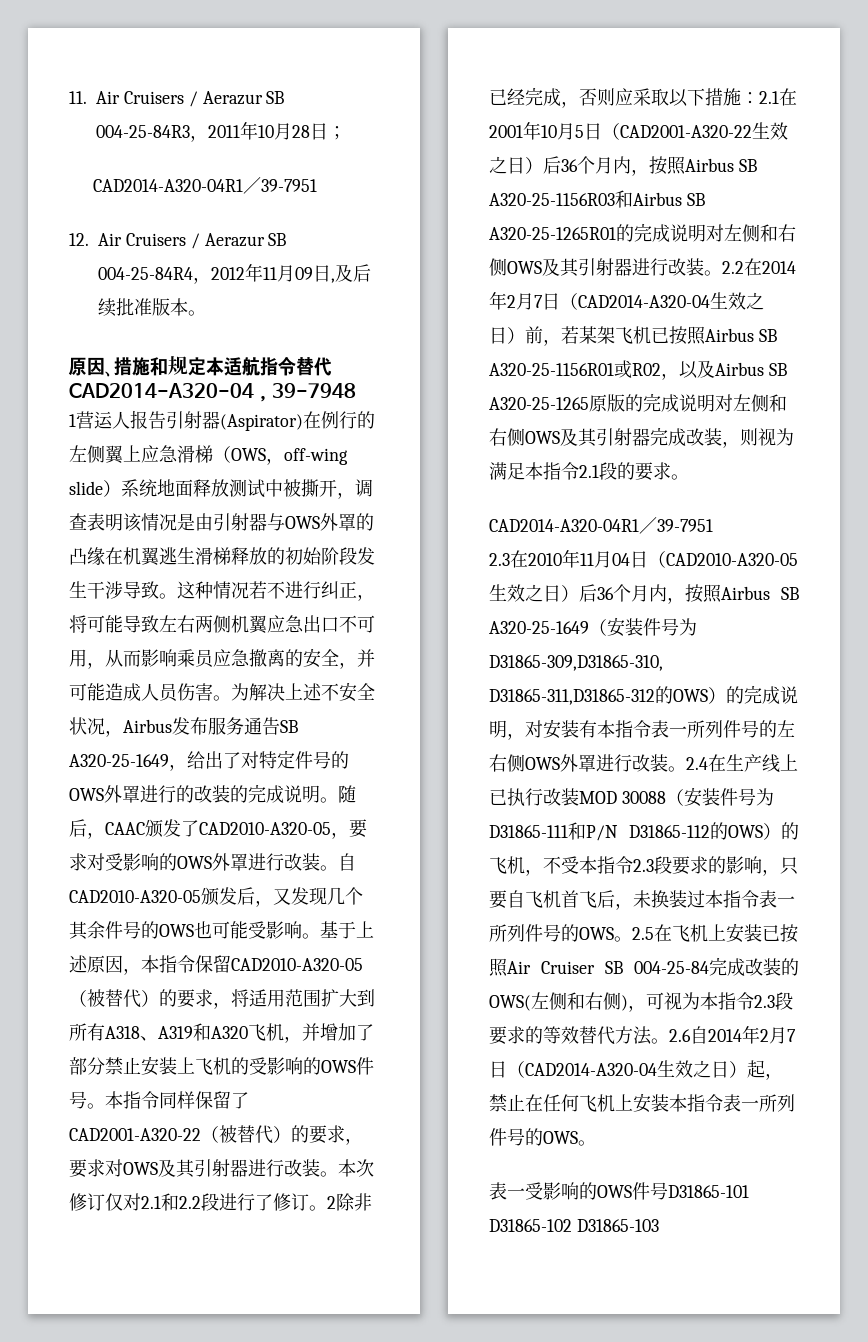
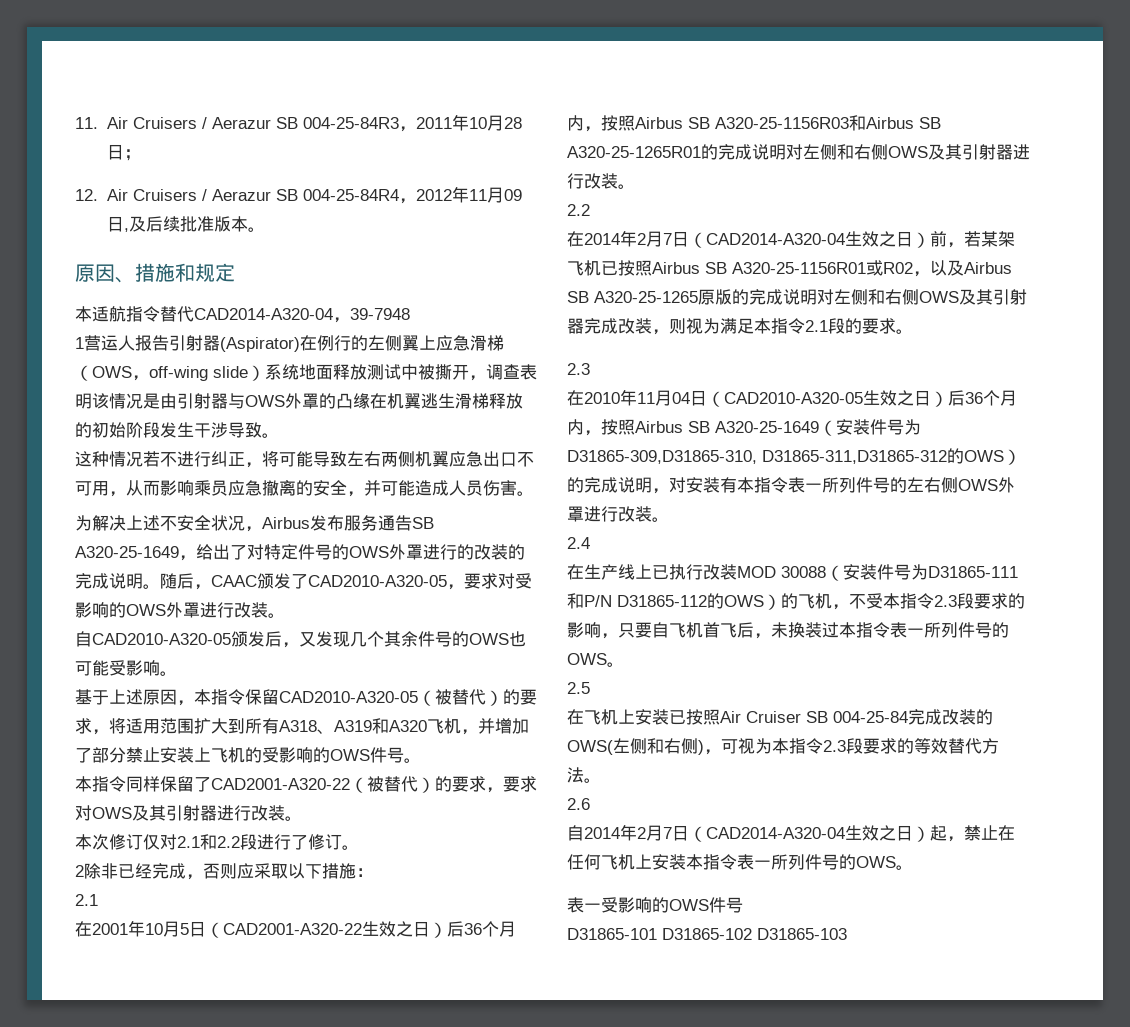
  11. Air Cruisers / Aerazur SB 004-25-84R3，2011年10月28日；
- CAD2014-A320-04R1／39-7951
- 原因、措施和规定本适航指令替代CAD2014-A320-04，39-7948
+ 原因、措施和规定
+ 本适航指令替代CAD2014-A320-04，39-7948
- 1营运人报告引射器(Aspirator)在例行的左侧翼上应急滑梯（OWS，off-wing slide）系统地面释放测试中被撕开，调查表明该情况是由引射器与OWS外罩的凸缘在机翼逃生滑梯释放的初始阶段发生干涉导致。这种情况若不进行纠正，将可能导致左右两侧机翼应急出口不可用，从而影响乘员应急撤离的安全，并可能造成人员伤害。为解决上述不安全状况，Airbus发布服务通告SB A320-25-1649，给出了对特定件号的OWS外罩进行的改装的完成说明。
+ 1营运人报告引射器(Aspirator)在例行的左侧翼上应急滑梯（OWS，off-wing slide）系统地面释放测试中被撕开，调查表明该情况是由引射器与OWS外罩的凸缘在机翼逃生滑梯释放的初始阶段发生干涉导致。
+ 这种情况若不进行纠正，将可能导致左右两侧机翼应急出口不可用，从而影响乘员应急撤离的安全，并可能造成人员伤害。
+ 为解决上述不安全状况，Airbus发布服务通告SB A320-25-1649，给出了对特定件号的OWS外罩进行的改装的完成说明。
- 随后，CAAC颁发了CAD2010-A320-05，要求对受影响的OWS外罩进行改装。自CAD2010-A320-05颁发后，又发现几个其余件号的OWS也可能受影响。基于上述原因，本指令保留CAD2010-A320-05（被替代）的要求，将适用范围扩大到所有A318、A319和A320飞机，并增加了部分禁止安装上飞机的受影响的OWS件号。本指令同样保留了CAD2001-A320-22（被替代）的要求，要求对OWS及其引射器进行改装。本次修订仅对2.1和2.2段进行了修订。2除非已经完成，否则应采取以下措施：2.1在2001年10月5日（CAD2001-A320-22生效之日）后36个月内，按照Airbus SB A320-25-1156R03和Airbus SB A320-25-1265R01的完成说明对左侧和右侧OWS及其引射器进行改装。2.2在2014年2月7日（CAD2014-A320-04生效之日）前，若某架飞机已按照Airbus SB A320-25-1156R01或R02，以及Airbus SB A320-25-1265原版的完成说明对左侧和右侧OWS及其引射器完成改装，则视为满足本指令2.1段的要求。
- CAD2014-A320-04R1／39-7951
- 2.3在2010年11月04日（CAD2010-A320-05生效之日）后36个月内，按照Airbus SB A320-25-1649（安装件号为D31865-309,D31865-310, D31865-311,D31865-312的OWS）的完成说明，对安装有本指令表一所列件号的左右侧OWS外罩进行改装。2.4在生产线上已执行改装MOD 30088（安装件号为D31865-111和P/N D31865-112的OWS）的飞机，不受本指令2.3段要求的影响，只要自飞机首飞后，未换装过本指令表一所列件号的OWS。2.5在飞机上安装已按照Air Cruiser SB 004-25-84完成改装的OWS(左侧和右侧)，可视为本指令2.3段要求的等效替代方法。2.6自2014年2月7日（CAD2014-A320-04生效之日）起，禁止在任何飞机上安装本指令表一所列件号的OWS。
+ 随后，CAAC颁发了CAD2010-A320-05，要求对受影响的OWS外罩进行改装。
+ 自CAD2010-A320-05颁发后，又发现几个其余件号的OWS也可能受影响。
+ 基于上述原因，本指令保留CAD2010-A320-05（被替代）的要求，将适用范围扩大到所有A318、A319和A320飞机，并增加了部分禁止安装上飞机的受影响的OWS件号。
+ 本指令同样保留了CAD2001-A320-22（被替代）的要求，要求对OWS及其引射器进行改装。
+ 本次修订仅对2.1和2.2段进行了修订。
+ 2除非已经完成，否则应采取以下措施：
+ 2.1
+ 在2001年10月5日（CAD2001-A320-22生效之日）后36个月内，按照Airbus SB A320-25-1156R03和Airbus SB A320-25-1265R01的完成说明对左侧和右侧OWS及其引射器进行改装。
+ 2.2
+ 在2014年2月7日（CAD2014-A320-04生效之日）前，若某架飞机已按照Airbus SB A320-25-1156R01或R02，以及Airbus SB A320-25-1265原版的完成说明对左侧和右侧OWS及其引射器完成改装，则视为满足本指令2.1段的要求。
+ 2.3
+ 在2010年11月04日（CAD2010-A320-05生效之日）后36个月内，按照Airbus SB A320-25-1649（安装件号为D31865-309,D31865-310, D31865-311,D31865-312的OWS）的完成说明，对安装有本指令表一所列件号的左右侧OWS外罩进行改装。
+ 2.4
+ 在生产线上已执行改装MOD 30088（安装件号为D31865-111和P/N D31865-112的OWS）的飞机，不受本指令2.3段要求的影响，只要自飞机首飞后，未换装过本指令表一所列件号的OWS。
+ 2.5
+ 在飞机上安装已按照Air Cruiser SB 004-25-84完成改装的OWS(左侧和右侧)，可视为本指令2.3段要求的等效替代方法。
+ 2.6
+ 自2014年2月7日（CAD2014-A320-04生效之日）起，禁止在任何飞机上安装本指令表一所列件号的OWS。
- 表一受影响的OWS件号D31865-101 D31865-102 D31865-103
+ 表一受影响的OWS件号
+ D31865-101 D31865-102 D31865-103

